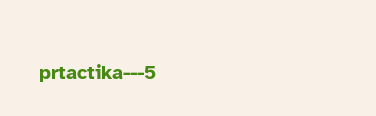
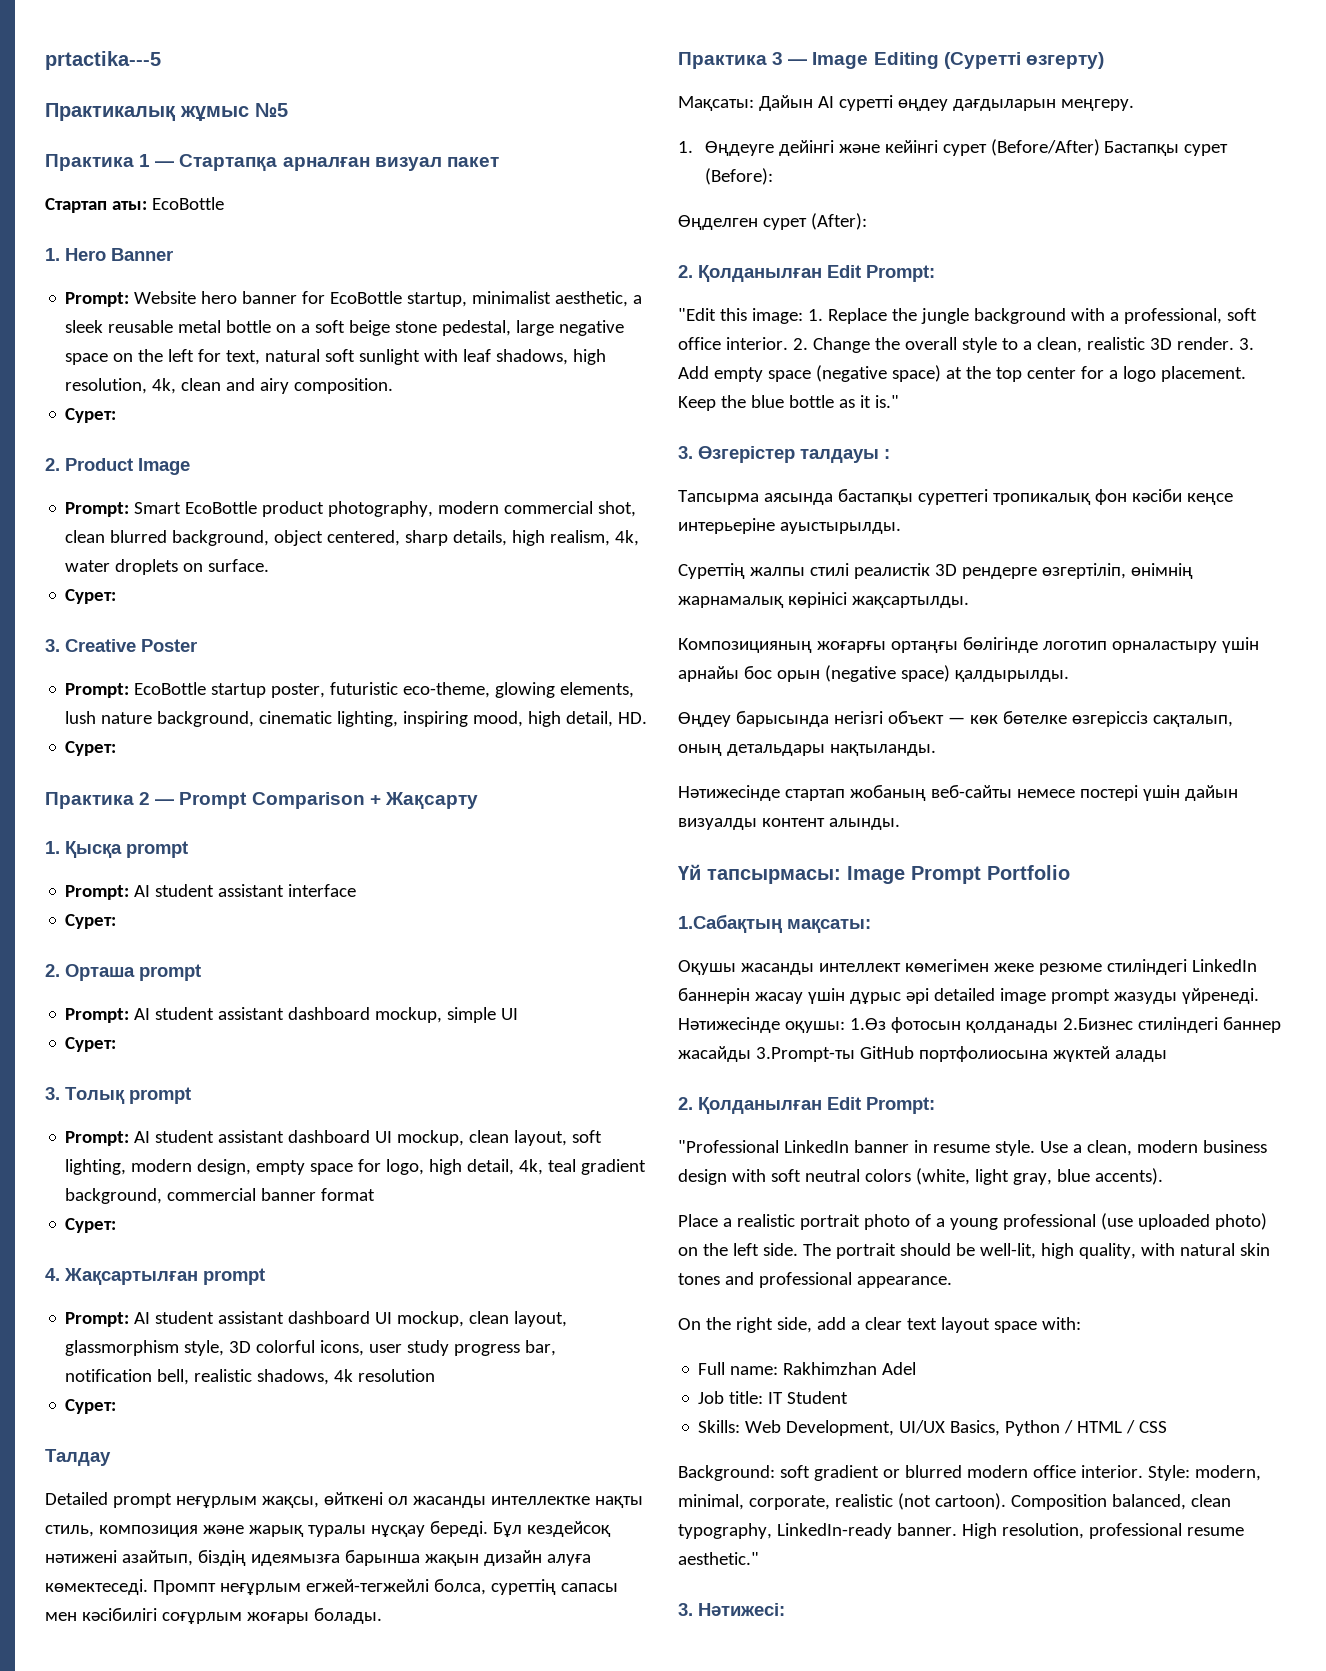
+ Практикалық жұмыс №5
+ Практика 1 — Стартапқа арналған визуал пакет
+ Стартап аты: EcoBottle
+ 1. Hero Banner
+ Prompt: Website hero banner for EcoBottle startup, minimalist aesthetic, a sleek reusable metal bottle on a soft beige stone pedestal, large negative space on the left for text, natural soft sunlight with leaf shadows, high resolution, 4k, clean and airy composition.
+ Сурет:
+ 2. Product Image
+ Prompt: Smart EcoBottle product photography, modern commercial shot, clean blurred background, object centered, sharp details, high realism, 4k, water droplets on surface.
+ Сурет:
+ 3. Creative Poster
+ Prompt: EcoBottle startup poster, futuristic eco-theme, glowing elements, lush nature background, cinematic lighting, inspiring mood, high detail, HD.
+ Сурет:
+ Практика 2 — Prompt Comparison + Жақсарту
+ 1. Қысқа prompt
+ Prompt: AI student assistant interface
+ Сурет:
+ 2. Орташа prompt
+ Prompt: AI student assistant dashboard mockup, simple UI
+ Сурет:
+ 3. Толық prompt
+ Prompt: AI student assistant dashboard UI mockup, clean layout, soft lighting, modern design, empty space for logo, high detail, 4k, teal gradient background, commercial banner format
+ Сурет:
+ 4. Жақсартылған prompt
+ Prompt: AI student assistant dashboard UI mockup, clean layout, glassmorphism style, 3D colorful icons, user study progress bar, notification bell, realistic shadows, 4k resolution
+ Сурет:
+ Талдау
+ Detailed prompt неғұрлым жақсы, өйткені ол жасанды интеллектке нақты стиль, композиция және жарық туралы нұсқау береді. Бұл кездейсоқ нәтижені азайтып, біздің идеямызға барынша жақын дизайн алуға көмектеседі. Промпт неғұрлым егжей-тегжейлі болса, суреттің сапасы мен кәсібилігі соғұрлым жоғары болады.
+ Практика 3 — Image Editing (Суретті өзгерту)
+ Мақсаты: Дайын AI суретті өңдеу дағдыларын меңгеру.
+ 1. Өңдеуге дейінгі және кейінгі сурет (Before/After) Бастапқы сурет (Before):
+ Өңделген сурет (After):
+ 2. Қолданылған Edit Prompt:
+ "Edit this image: 1. Replace the jungle background with a professional, soft office interior. 2. Change the overall style to a clean, realistic 3D render. 3. Add empty space (negative space) at the top center for a logo placement. Keep the blue bottle as it is."
+ 3. Өзгерістер талдауы :
+ Тапсырма аясында бастапқы суреттегі тропикалық фон кәсіби кеңсе интерьеріне ауыстырылды.
+ Суреттің жалпы стилі реалистік 3D рендерге өзгертіліп, өнімнің жарнамалық көрінісі жақсартылды.
+ Композицияның жоғарғы ортаңғы бөлігінде логотип орналастыру үшін арнайы бос орын (negative space) қалдырылды.
+ Өңдеу барысында негізгі объект — көк бөтелке өзгеріссіз сақталып, оның детальдары нақтыланды.
+ Нәтижесінде стартап жобаның веб-сайты немесе постері үшін дайын визуалды контент алынды.
+ Үй тапсырмасы: Image Prompt Portfolio
+ 1.Сабақтың мақсаты:
+ Оқушы жасанды интеллект көмегімен жеке резюме стиліндегі LinkedIn баннерін жасау үшін дұрыс әрі detailed image prompt жазуды үйренеді. Нәтижесінде оқушы: 1.Өз фотосын қолданады 2.Бизнес стиліндегі баннер жасайды 3.Prompt-ты GitHub портфолиосына жүктей алады
+ 2. Қолданылған Edit Prompt:
+ "Professional LinkedIn banner in resume style. Use a clean, modern business design with soft neutral colors (white, light gray, blue accents).
+ Place a realistic portrait photo of a young professional (use uploaded photo) on the left side. The portrait should be well-lit, high quality, with natural skin tones and professional appearance.
+ On the right side, add a clear text layout space with:
+ Full name: Rakhimzhan Adel
+ Job title: IT Student
+ Skills: Web Development, UI/UX Basics, Python / HTML / CSS
+ Background: soft gradient or blurred modern office interior. Style: modern, minimal, corporate, realistic (not cartoon). Composition balanced, clean typography, LinkedIn-ready banner. High resolution, professional resume aesthetic."
+ 3. Нәтижесі:

